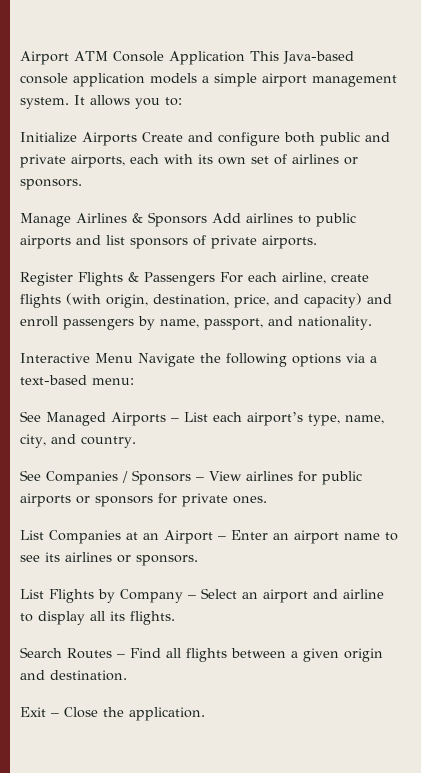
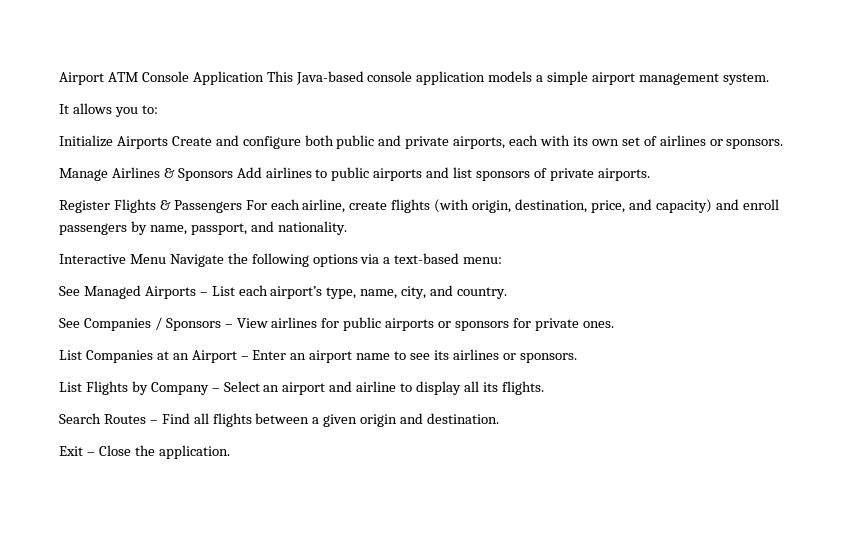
- Airport ATM Console Application This Java-based console application models a simple airport management system. It allows you to:
+ Airport ATM Console Application This Java-based console application models a simple airport management system.
+ It allows you to:

